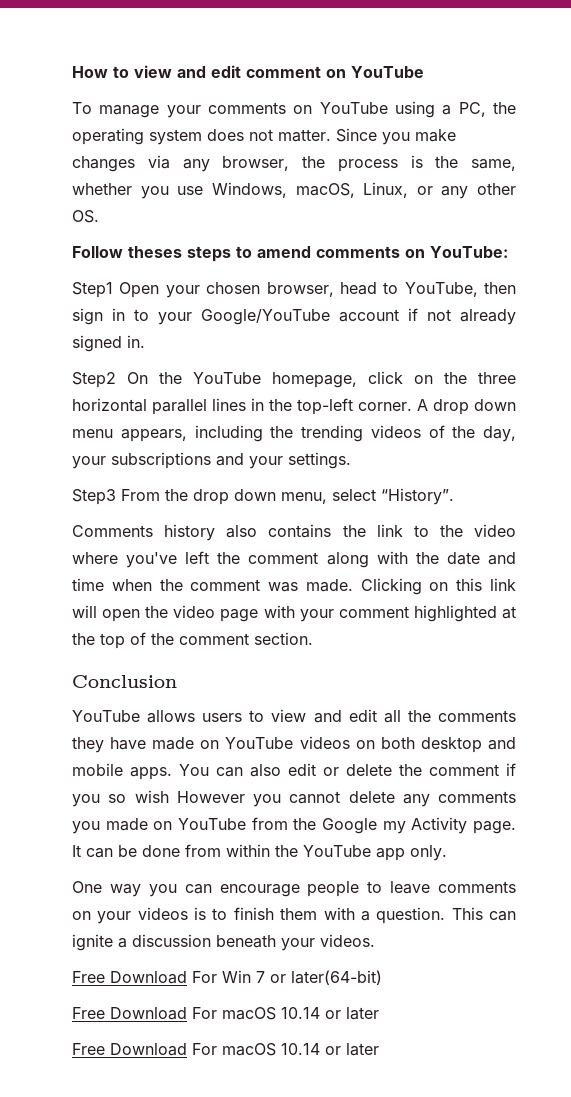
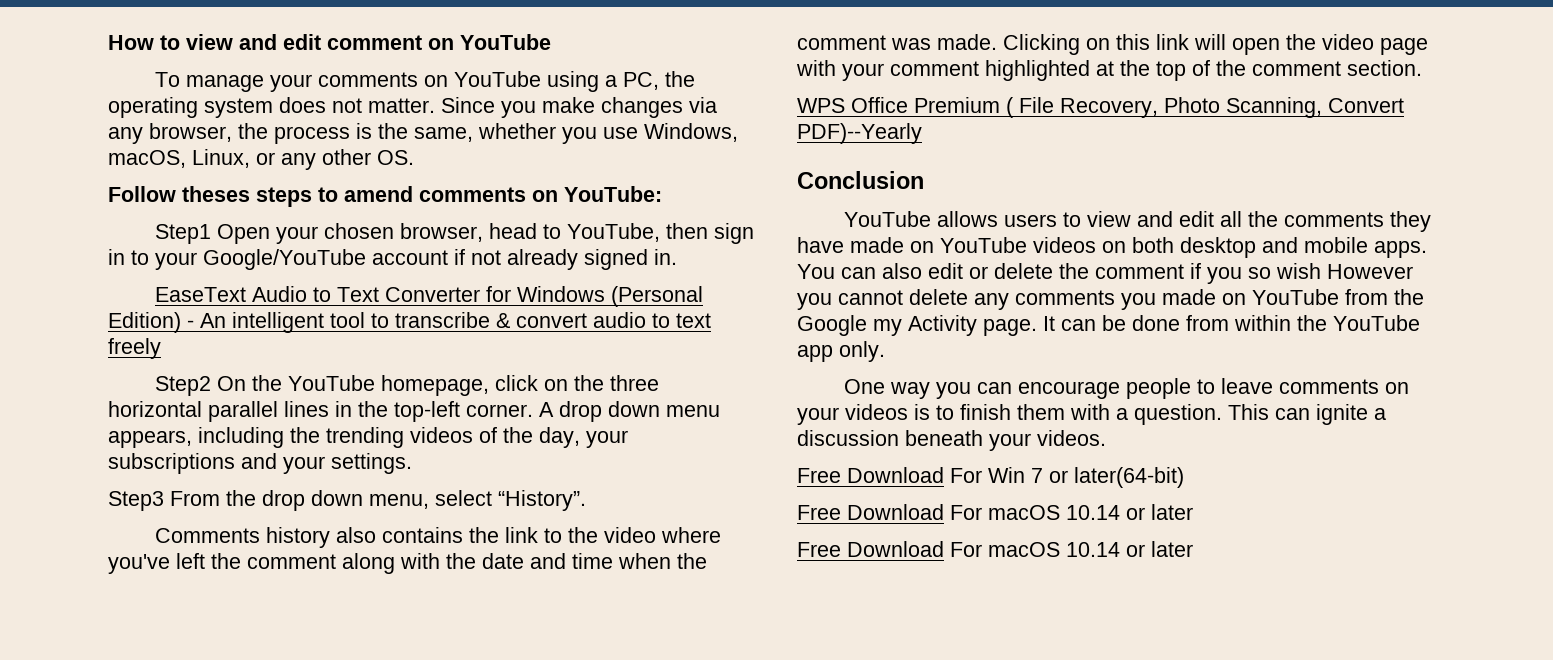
+ EaseText Audio to Text Converter for Windows (Personal Edition) - An intelligent tool to transcribe & convert audio to text freely
+ WPS Office Premium ( File Recovery, Photo Scanning, Convert PDF)--Yearly

